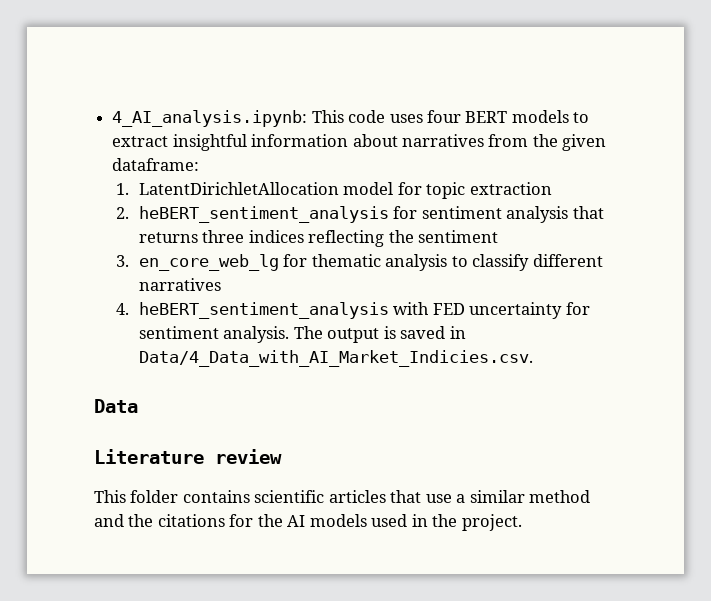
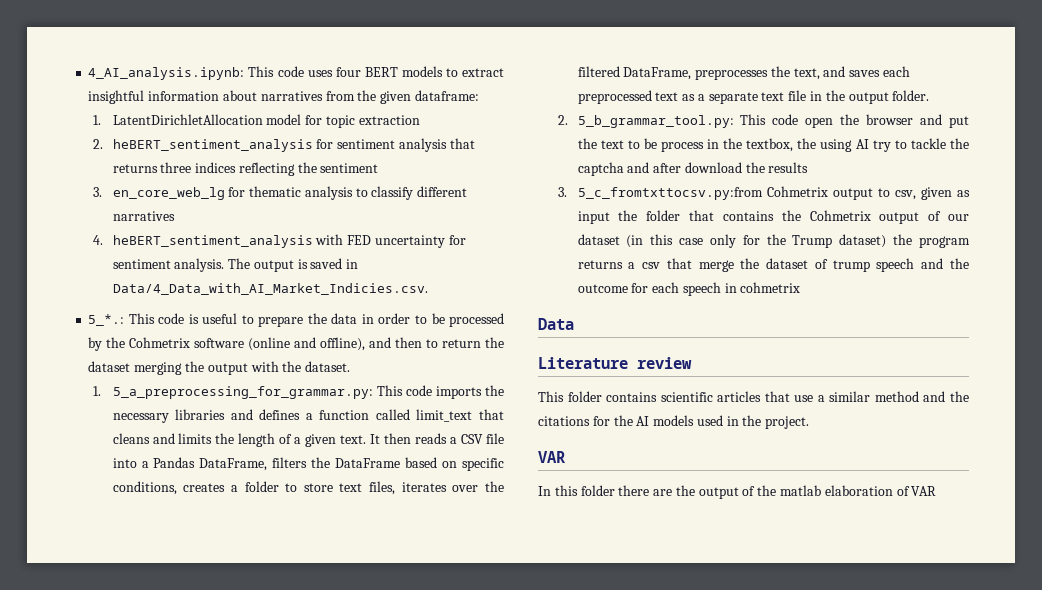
+ 5_*.: This code is useful to prepare the data in order to be processed by the Cohmetrix software (online and offline), and then to return the dataset merging the output with the dataset.
+ 1. 5_a_preprocessing_for_grammar.py: This code imports the necessary libraries and defines a function called limit_text that cleans and limits the length of a given text. It then reads a CSV file into a Pandas DataFrame, filters the DataFrame based on specific conditions, creates a folder to store text files, iterates over the filtered DataFrame, preprocesses the text, and saves each preprocessed text as a separate text file in the output folder.
+ 2. 5_b_grammar_tool.py: This code open the browser and put the text to be process in the textbox, the using AI try to tackle the captcha and after download the results
+ 3. 5_c_fromtxttocsv.py:from Cohmetrix output to csv, given as input the folder that contains the Cohmetrix output of our dataset (in this case only for the Trump dataset) the program returns a csv that merge the dataset of trump speech and the outcome for each speech in cohmetrix
  This folder contains scientific articles that use a similar method and the citations for the AI models used in the project.
+ VAR
+ In this folder there are the output of the matlab elaboration of VAR

